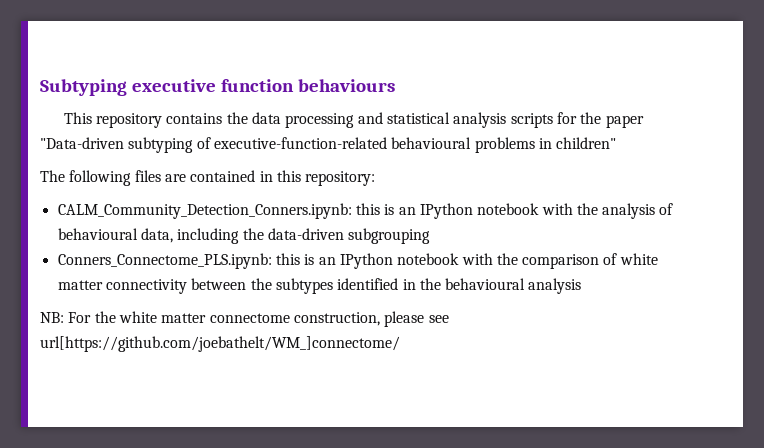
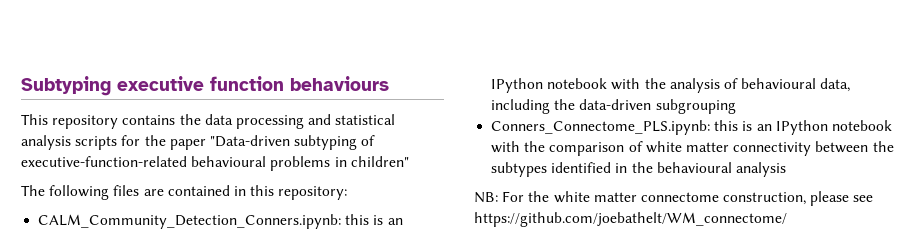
- NB: For the white matter connectome construction, please see url[https://github.com/joebathelt/WM_]connectome/
+ NB: For the white matter connectome construction, please see https://github.com/joebathelt/WM_connectome/

